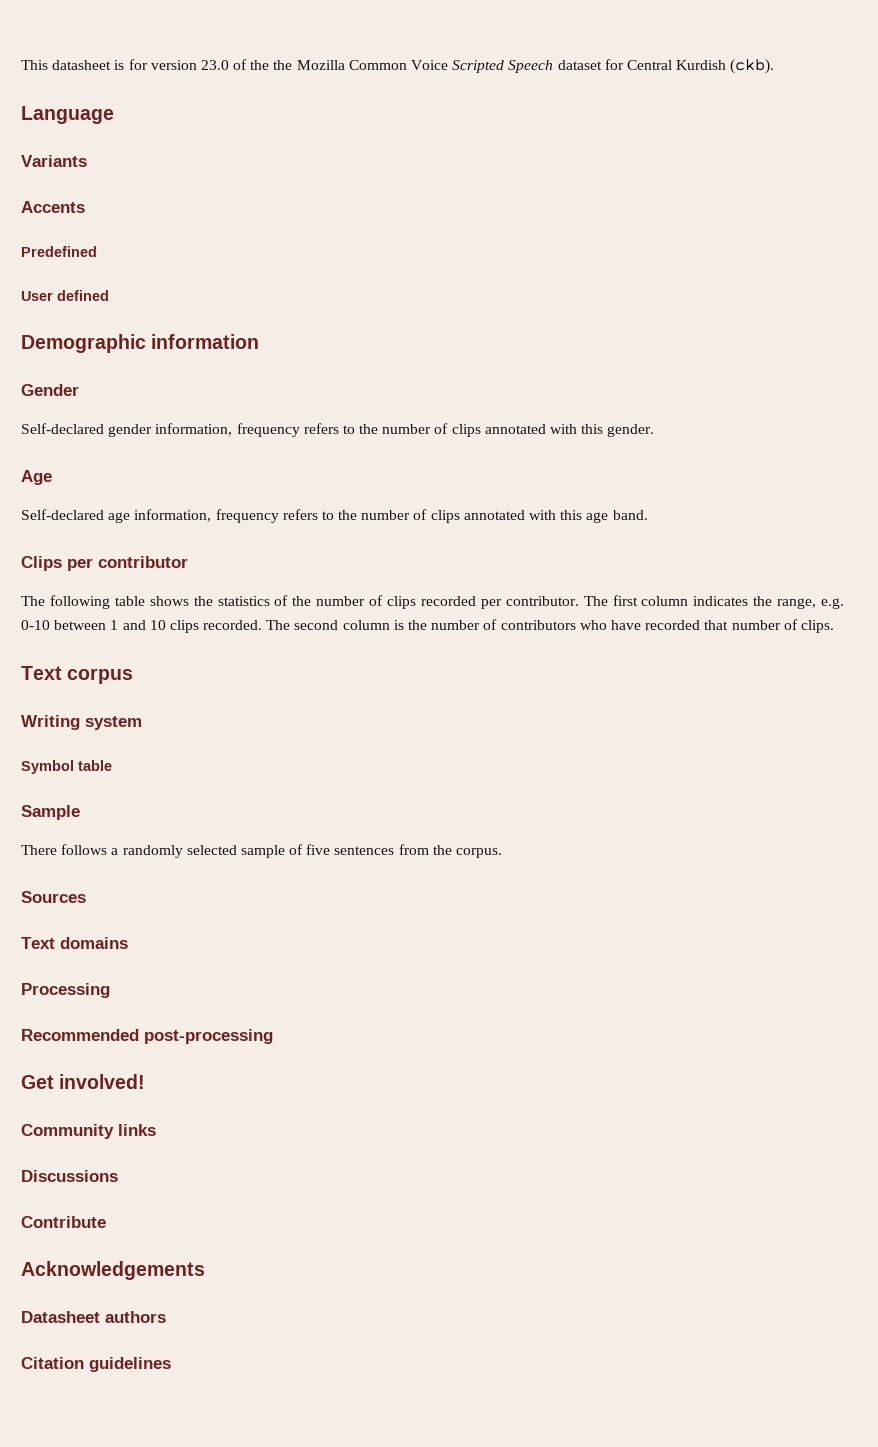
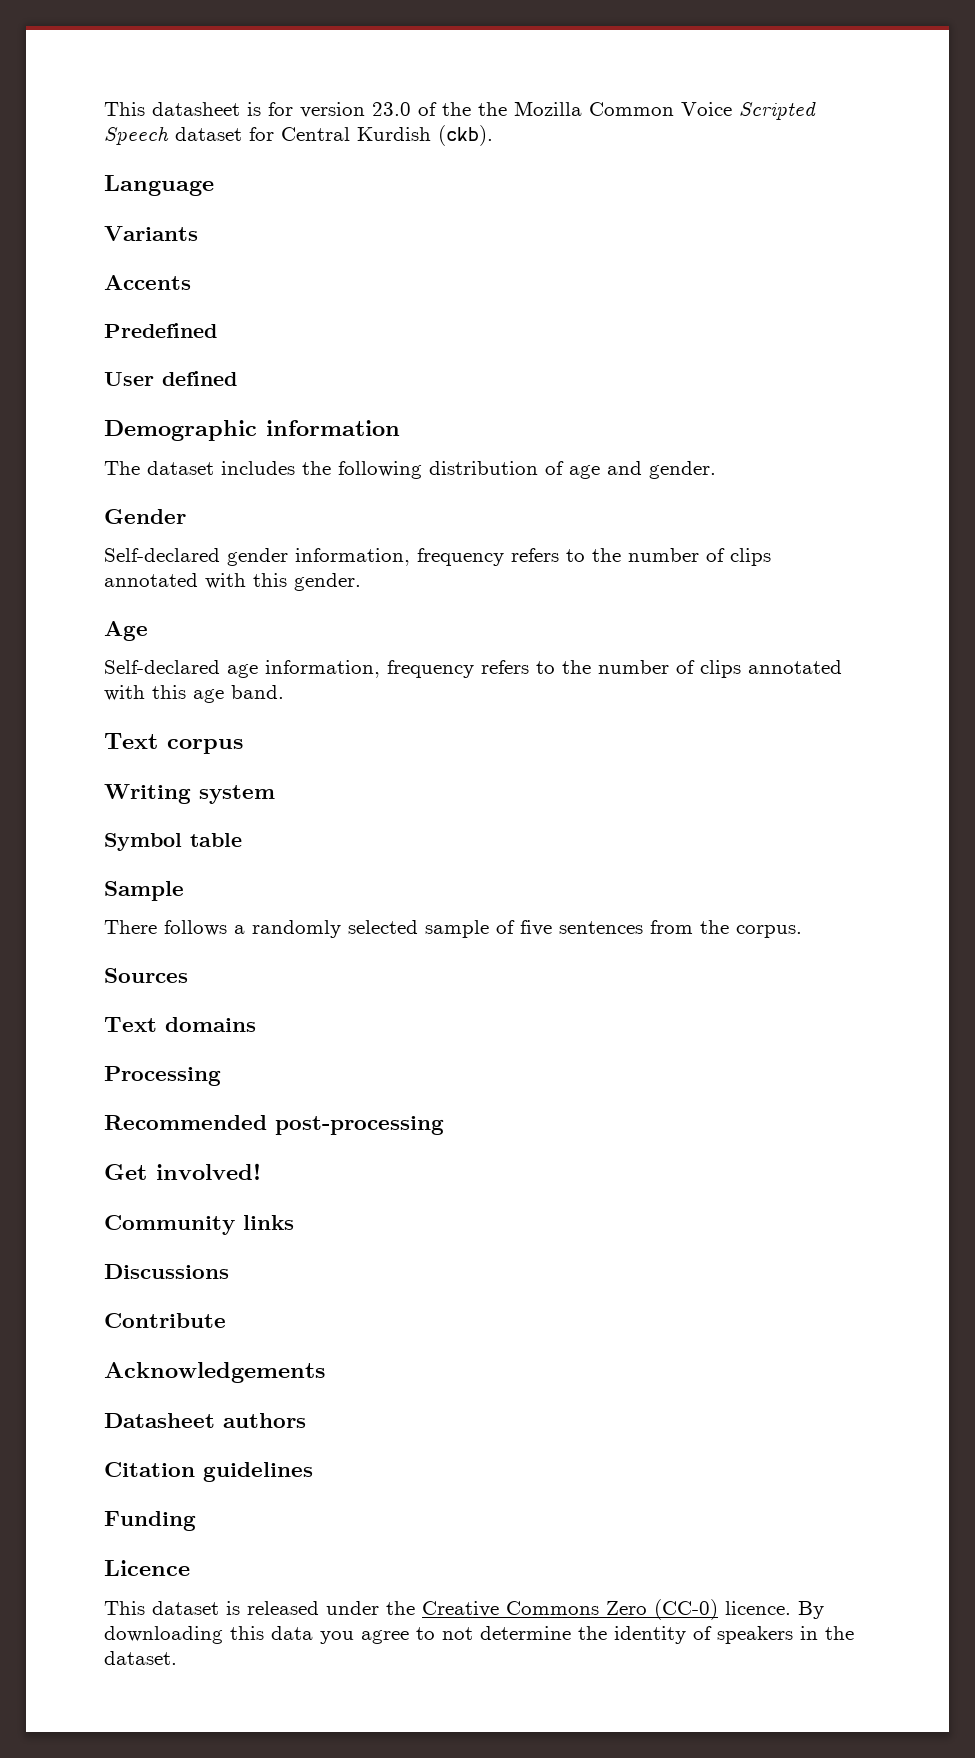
+ The dataset includes the following distribution of age and gender.
- Clips per contributor
- The following table shows the statistics of the number of clips recorded per contributor. The first column indicates the range, e.g. 0-10 between 1 and 10 clips recorded. The second column is the number of contributors who have recorded that number of clips.
+ Funding
+ Licence
+ This dataset is released under the Creative Commons Zero (CC-0) licence. By downloading this data you agree to not determine the identity of speakers in the dataset.

